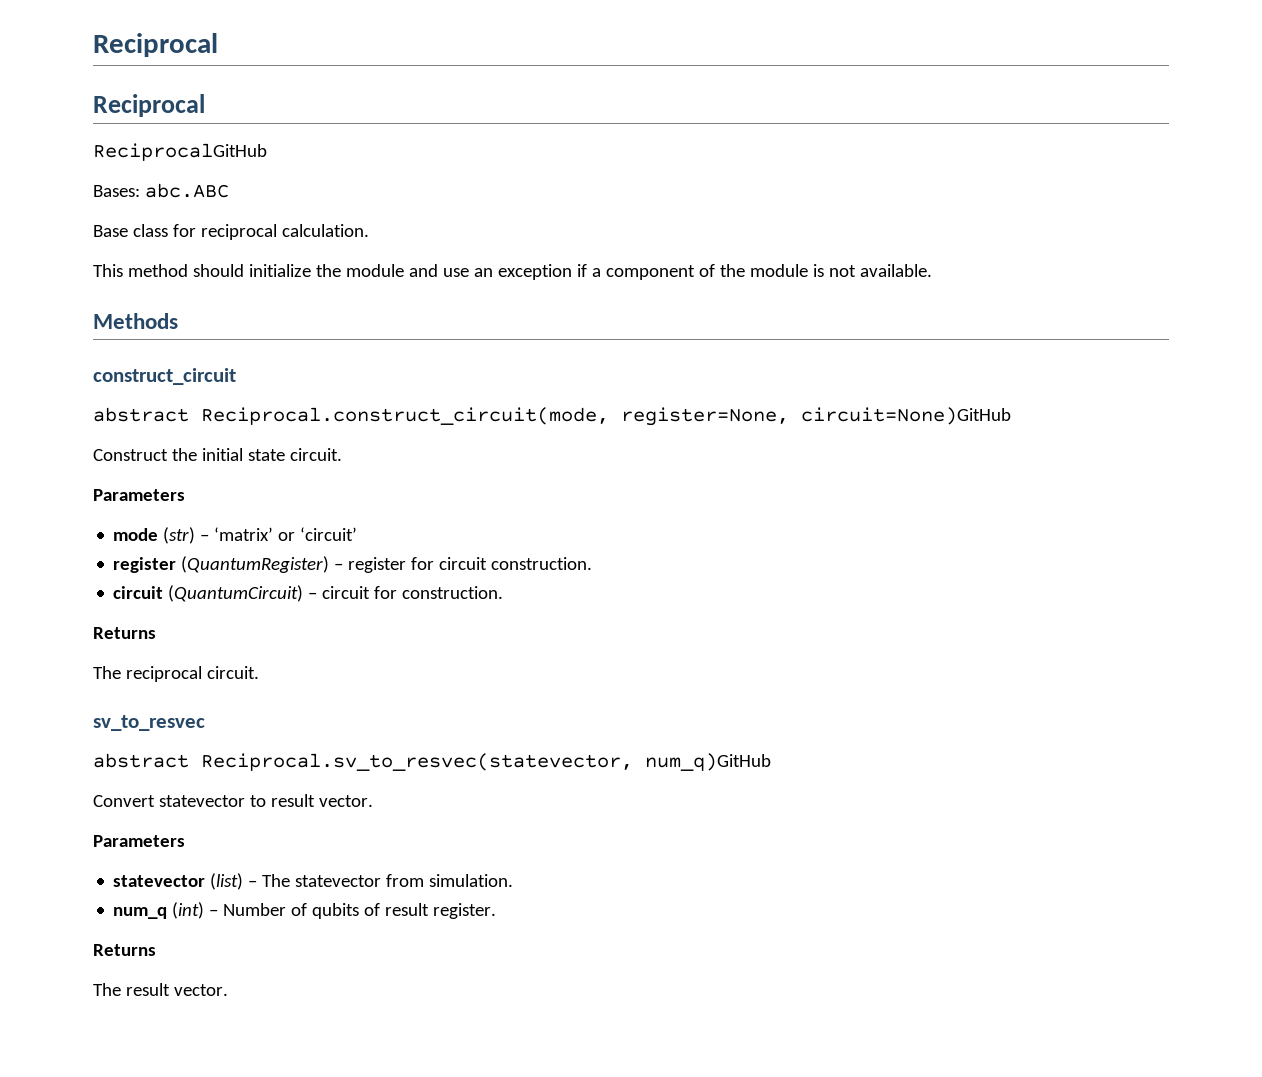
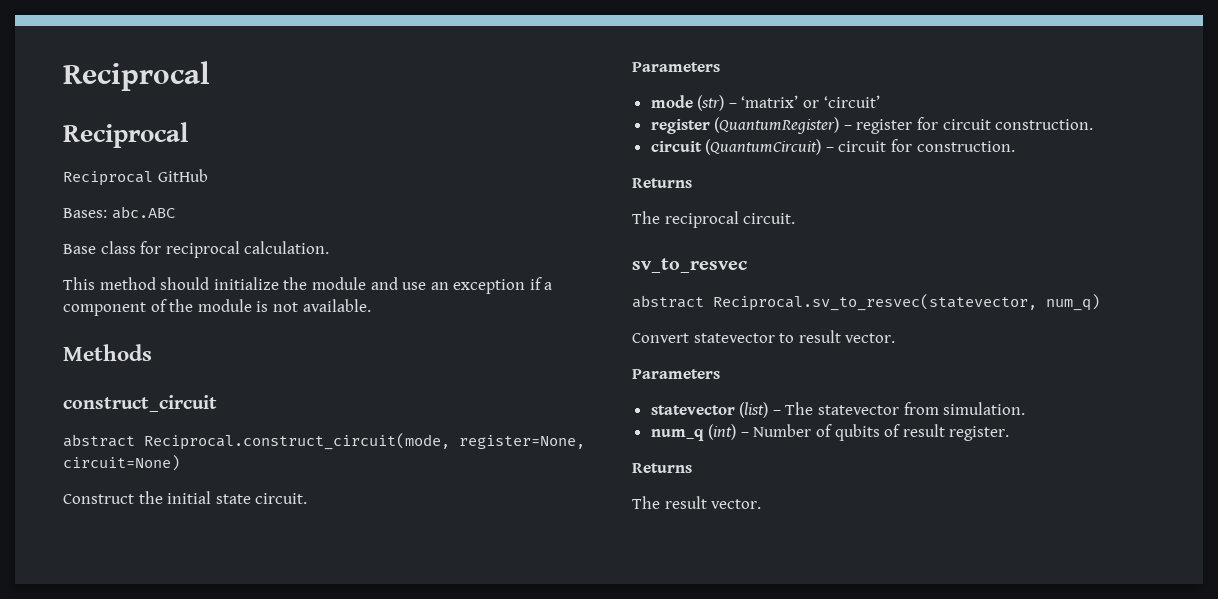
- ReciprocalGitHub
+ Reciprocal GitHub
- abstract Reciprocal.construct_circuit(mode, register=None, circuit=None)GitHub
+ abstract Reciprocal.construct_circuit(mode, register=None, circuit=None)
- abstract Reciprocal.sv_to_resvec(statevector, num_q)GitHub
+ abstract Reciprocal.sv_to_resvec(statevector, num_q)

